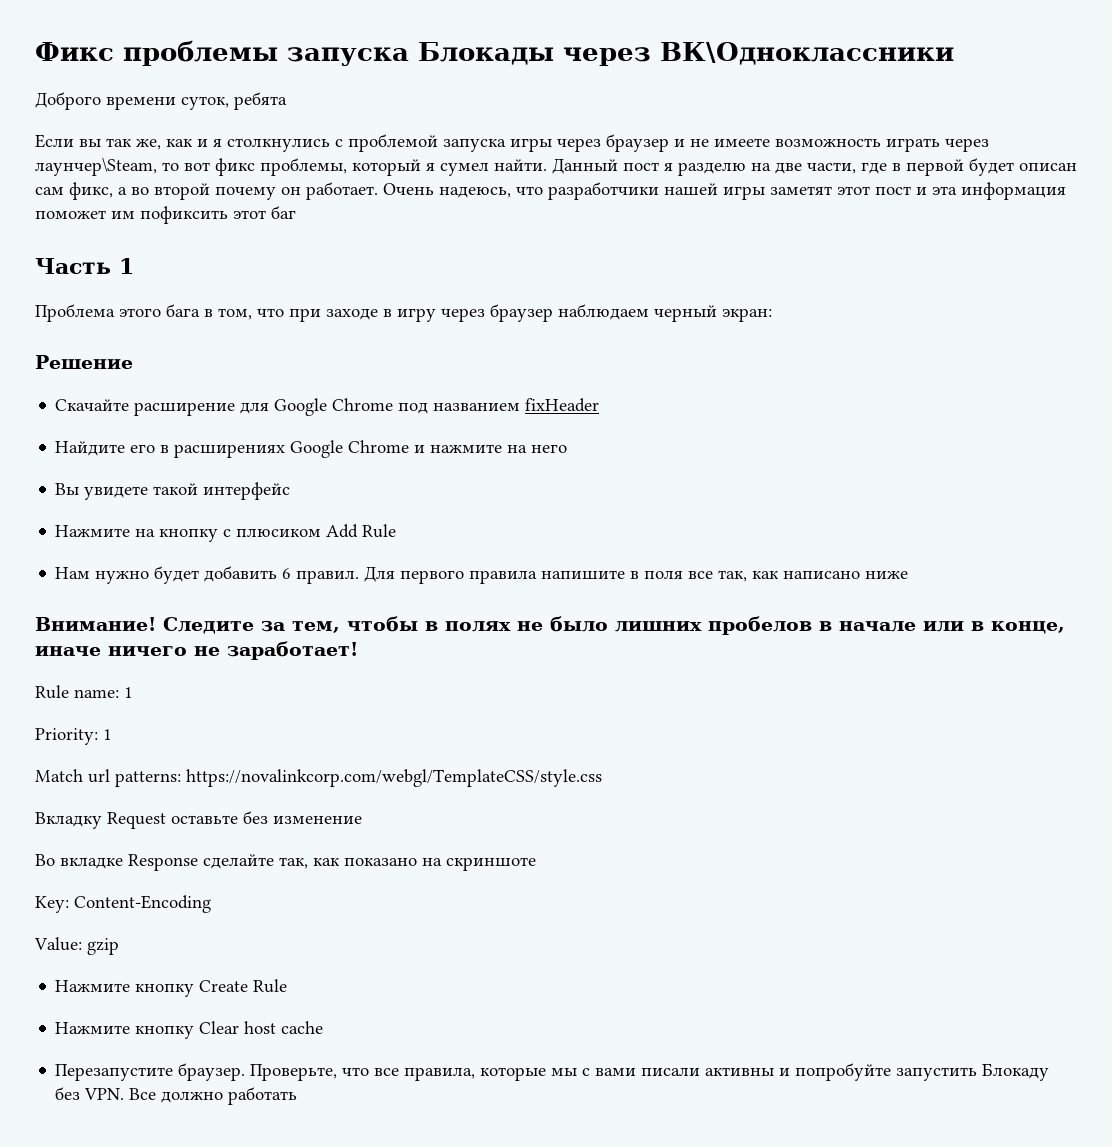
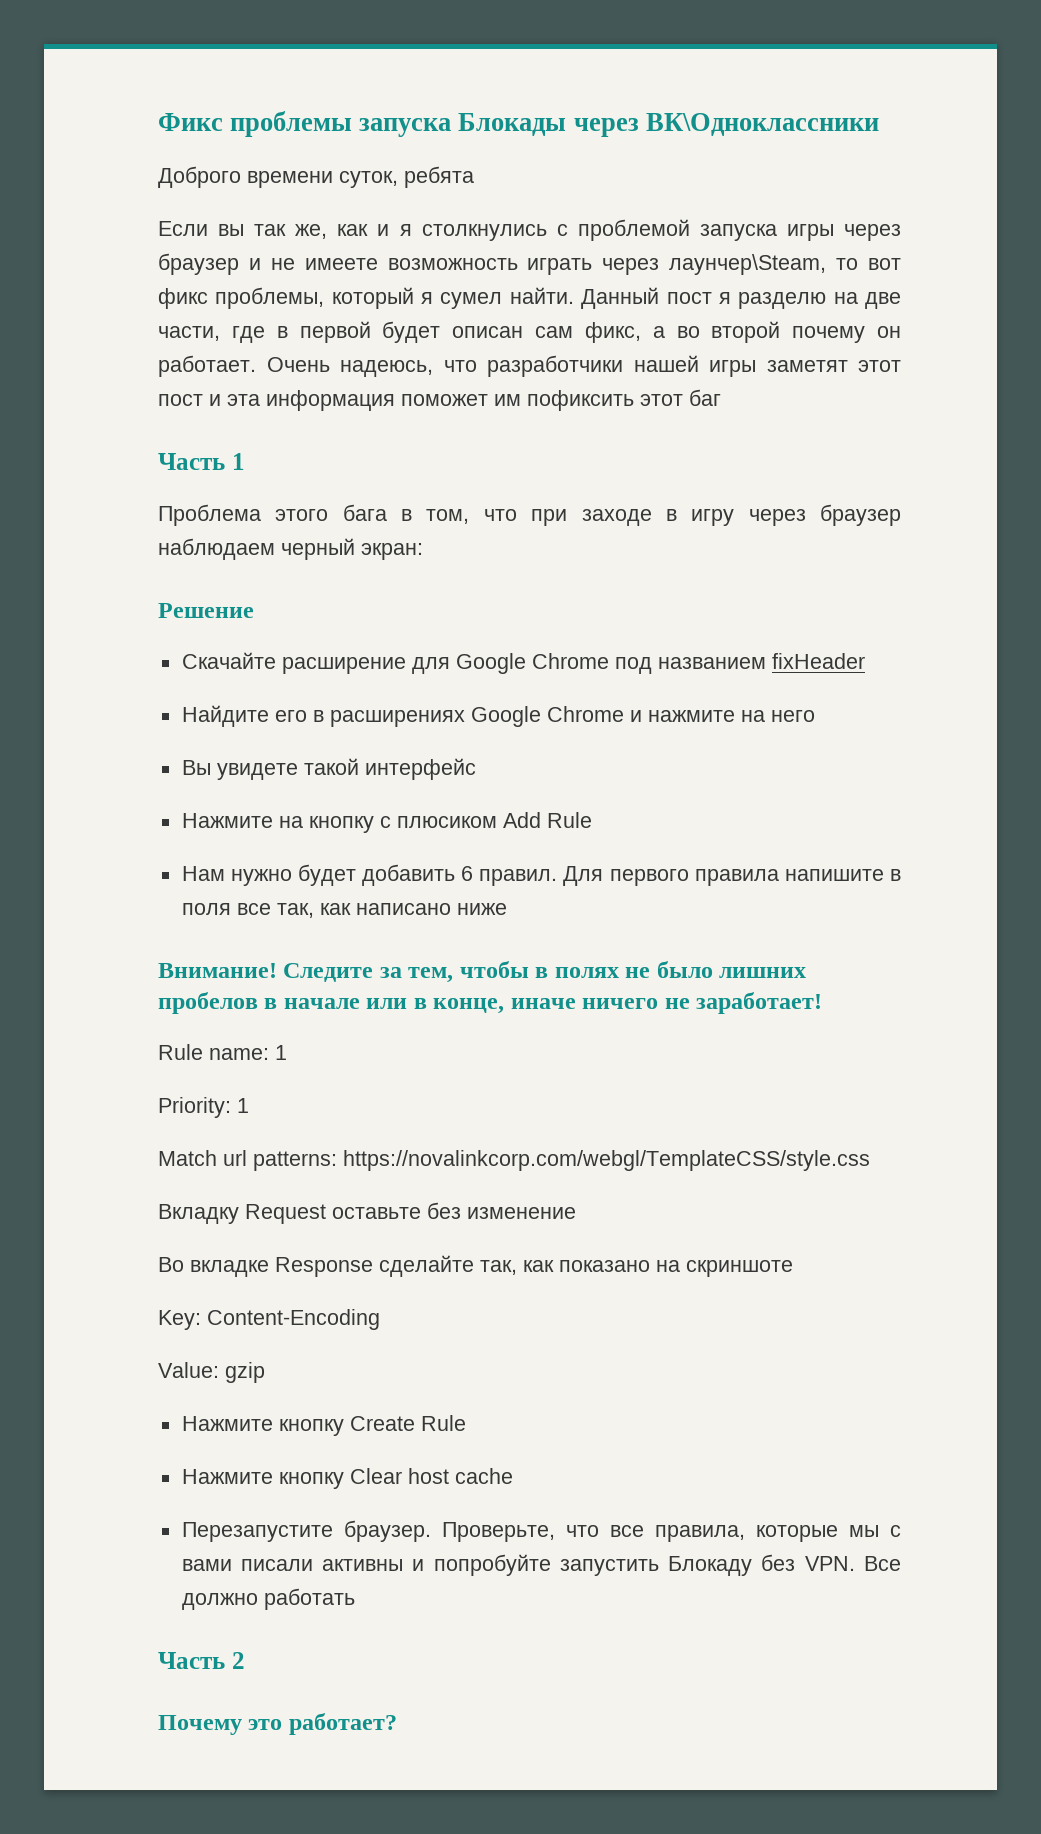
+ Часть 2
+ Почему это работает?

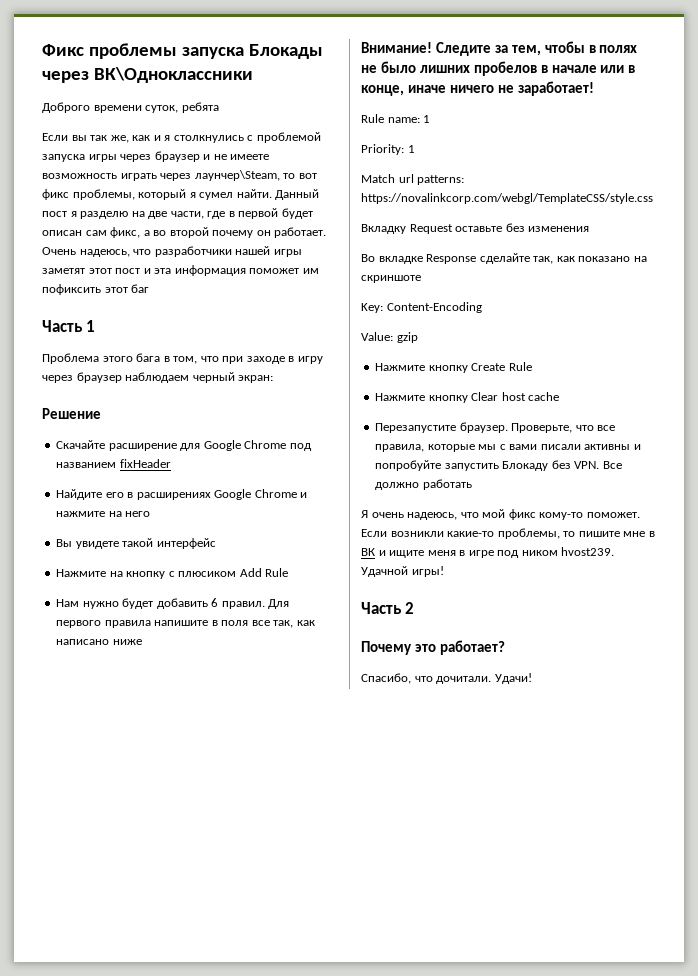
- Вкладку Request оставьте без изменение
+ Вкладку Request оставьте без изменения
+ Я очень надеюсь, что мой фикс кому-то поможет. Если возникли какие-то проблемы, то пишите мне в ВК и ищите меня в игре под ником hvost239. Удачной игры!
+ Спасибо, что дочитали. Удачи!

